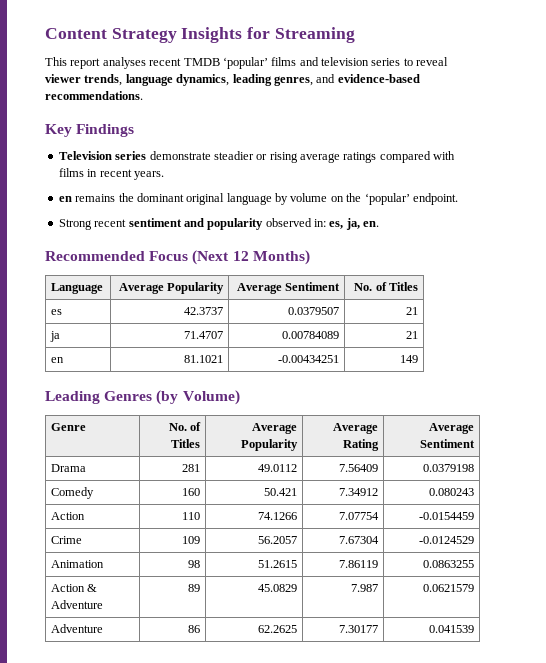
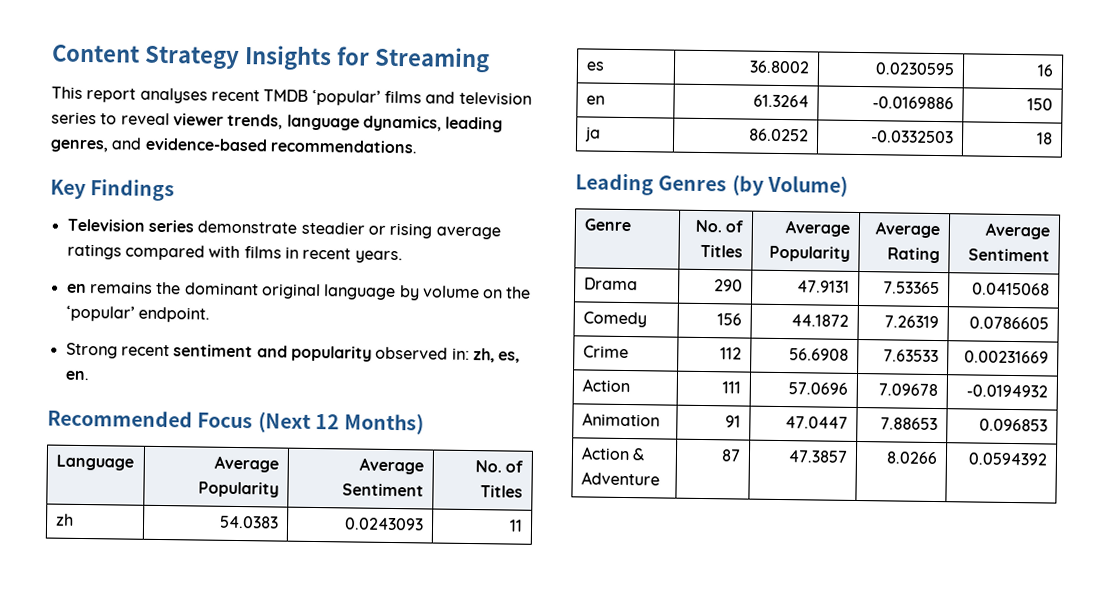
- Strong recent sentiment and popularity observed in: es, ja, en.
+ Strong recent sentiment and popularity observed in: zh, es, en.
- es | 42.3737 | 0.0379507 | 21
- ja | 71.4707 | 0.00784089 | 21
- en | 81.1021 | -0.00434251 | 149
+ zh | 54.0383 | 0.0243093 | 11
+ es | 36.8002 | 0.0230595 | 16
+ en | 61.3264 | -0.0169886 | 150
+ ja | 86.0252 | -0.0332503 | 18
- Drama | 281 | 49.0112 | 7.56409 | 0.0379198
- Comedy | 160 | 50.421 | 7.34912 | 0.080243
- Action | 110 | 74.1266 | 7.07754 | -0.0154459
- Crime | 109 | 56.2057 | 7.67304 | -0.0124529
- Animation | 98 | 51.2615 | 7.86119 | 0.0863255
- Action & Adventure | 89 | 45.0829 | 7.987 | 0.0621579
- Adventure | 86 | 62.2625 | 7.30177 | 0.041539
+ Drama | 290 | 47.9131 | 7.53365 | 0.0415068
+ Comedy | 156 | 44.1872 | 7.26319 | 0.0786605
+ Crime | 112 | 56.6908 | 7.63533 | 0.00231669
+ Action | 111 | 57.0696 | 7.09678 | -0.0194932
+ Animation | 91 | 47.0447 | 7.88653 | 0.096853
+ Action & Adventure | 87 | 47.3857 | 8.0266 | 0.0594392

